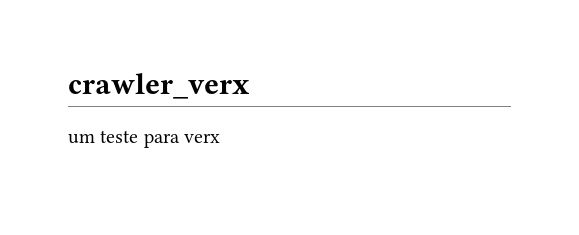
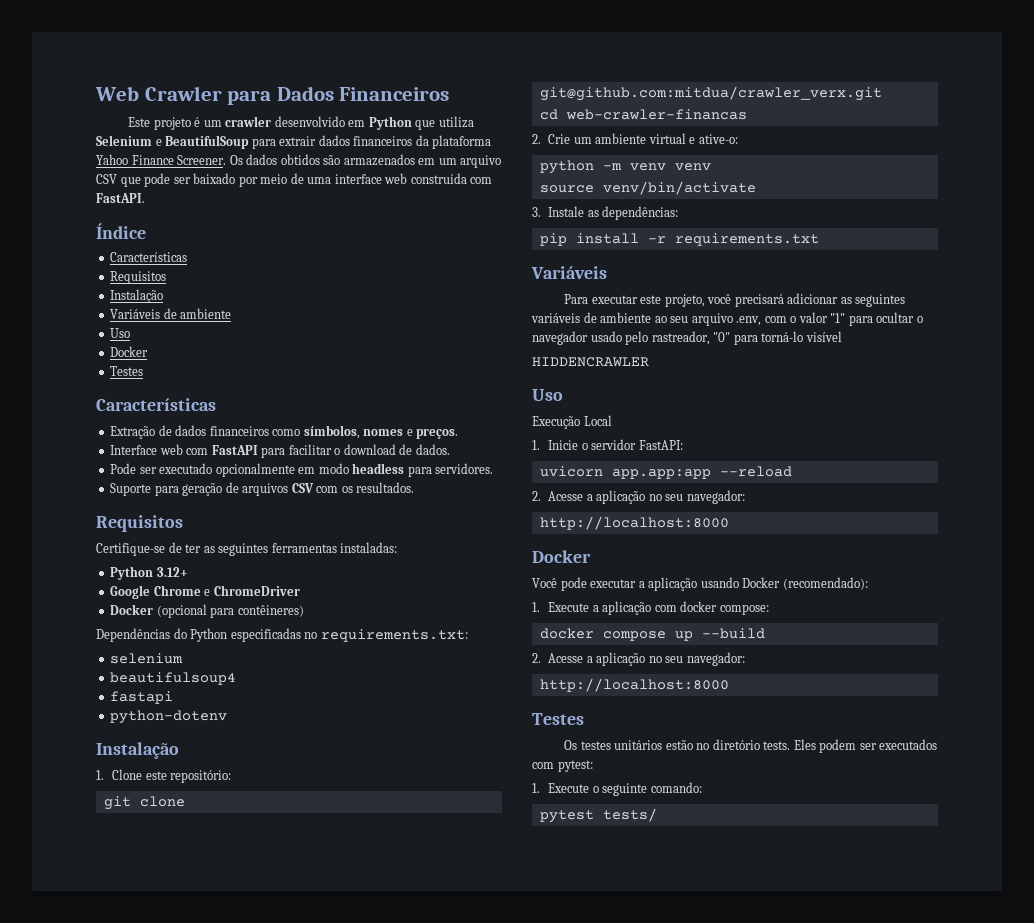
- crawler_verx
- um teste para verx
+ Web Crawler para Dados Financeiros
+ Este projeto é um crawler desenvolvido em Python que utiliza Selenium e BeautifulSoup para extrair dados financeiros da plataforma Yahoo Finance Screener. Os dados obtidos são armazenados em um arquivo CSV que pode ser baixado por meio de uma interface web construída com FastAPI.
+ Índice
+ Características
+ Requisitos
+ Instalação
+ Variáveis de ambiente
+ Uso
+ Docker
+ Testes
+ Características
+ Extração de dados financeiros como símbolos, nomes e preços.
+ Interface web com FastAPI para facilitar o download de dados.
+ Pode ser executado opcionalmente em modo headless para servidores.
+ Suporte para geração de arquivos CSV com os resultados.
+ Requisitos
+ Certifique-se de ter as seguintes ferramentas instaladas:
+ Python 3.12+
+ Google Chrome e ChromeDriver
+ Docker (opcional para contêineres)
+ Dependências do Python especificadas no requirements.txt:
+ selenium
+ beautifulsoup4
+ fastapi
+ python-dotenv
+ Instalação
+ 1. Clone este repositório:
+ git clone git@github.com:mitdua/crawler_verx.git
+ cd web-crawler-financas
+ 2. Crie um ambiente virtual e ative-o:
+ python -m venv venv
+ source venv/bin/activate
+ 3. Instale as dependências:
+ pip install -r requirements.txt
+ Variáveis
+ Para executar este projeto, você precisará adicionar as seguintes variáveis de ambiente ao seu arquivo .env, com o valor "1" para ocultar o navegador usado pelo rastreador, "0" para torná-lo visível
+ HIDDENCRAWLER
+ Uso
+ Execução Local
+ 1. Inicie o servidor FastAPI:
+ uvicorn app.app:app --reload
+ 2. Acesse a aplicação no seu navegador:
+ http://localhost:8000
+ Docker
+ Você pode executar a aplicação usando Docker (recomendado):
+ 1. Execute a aplicação com docker compose:
+ docker compose up --build
+ 2. Acesse a aplicação no seu navegador:
+ http://localhost:8000
+ Testes
+ Os testes unitários estão no diretório tests. Eles podem ser executados com pytest:
+ 1. Execute o seguinte comando:
+ pytest tests/

